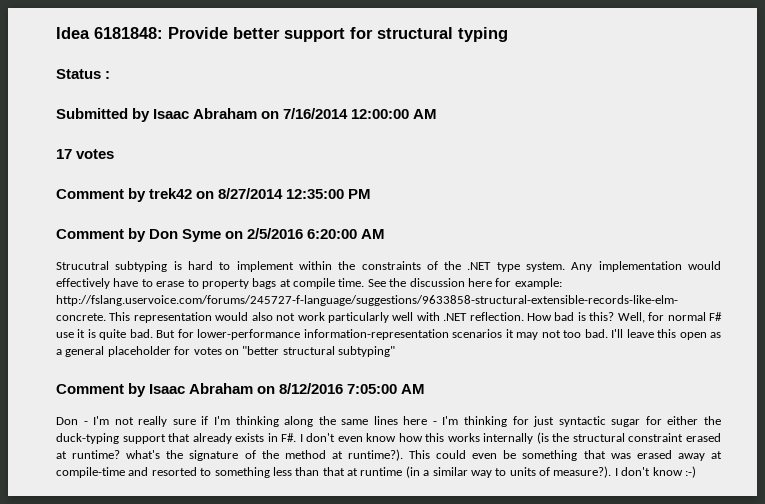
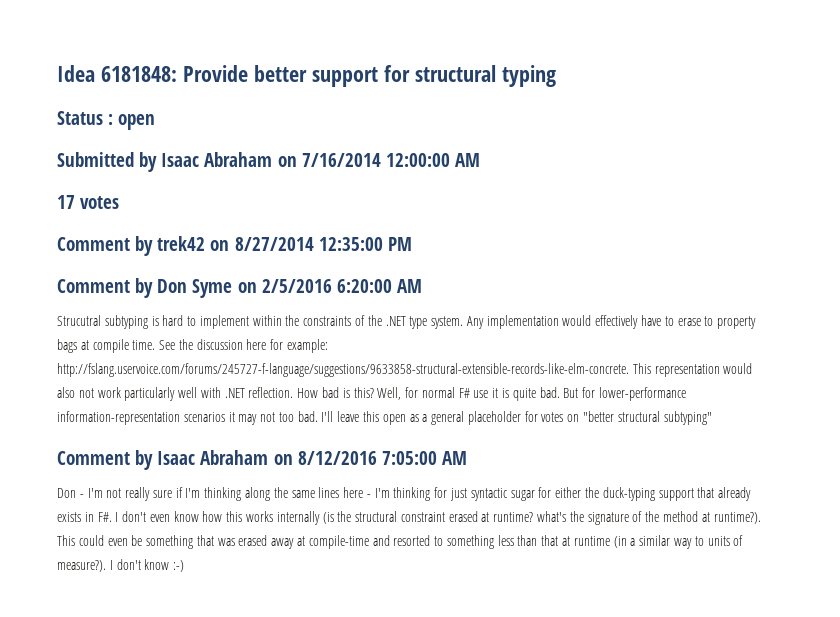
- Status :
+ Status : open

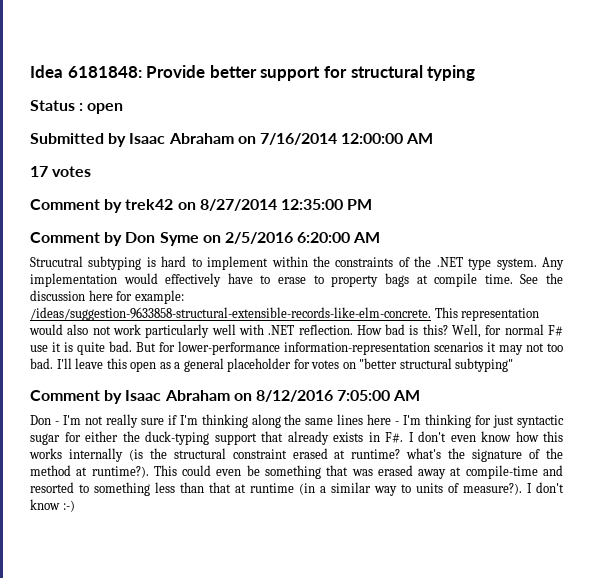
- See the discussion here for example: http://fslang.uservoice.com/forums/245727-f-language/suggestions/9633858-structural-extensible-records-like-elm-concrete. This representation would also not work particularly well with .NET reflection.
+ See the discussion here for example: /ideas/suggestion-9633858-structural-extensible-records-like-elm-concrete. This representation would also not work particularly well with .NET reflection.

